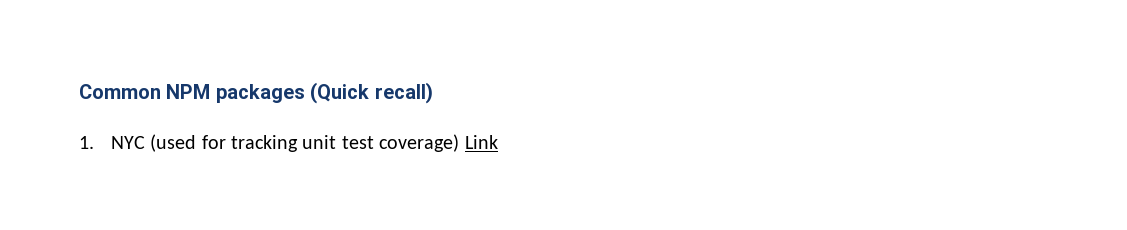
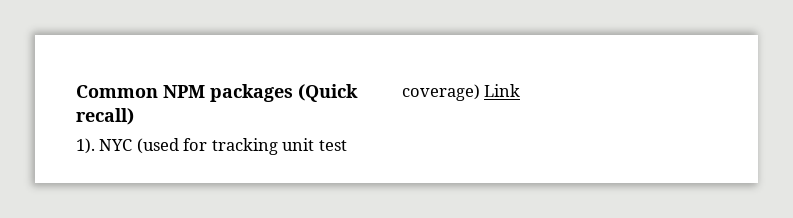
- 1. NYC (used for tracking unit test coverage) Link
+ 1). NYC (used for tracking unit test coverage) Link

